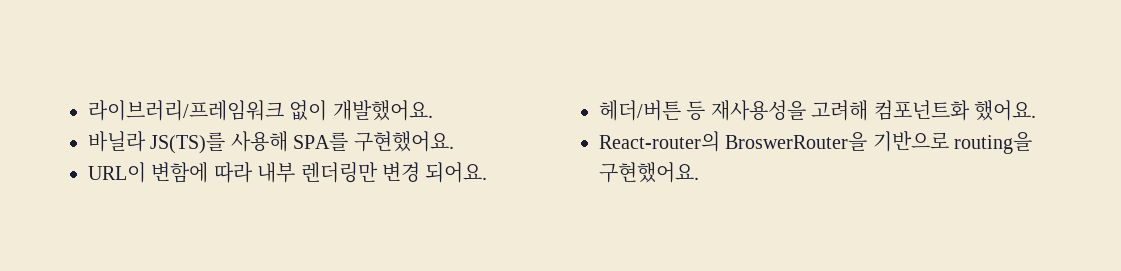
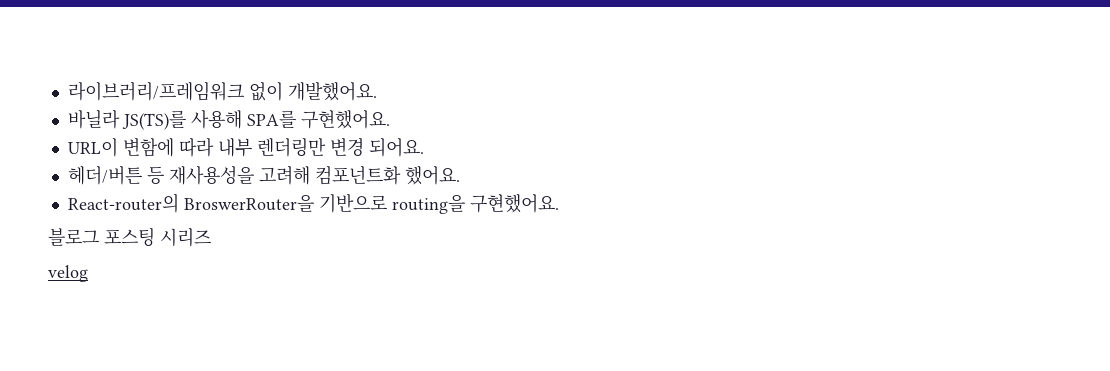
+ 블로그 포스팅 시리즈
+ velog

